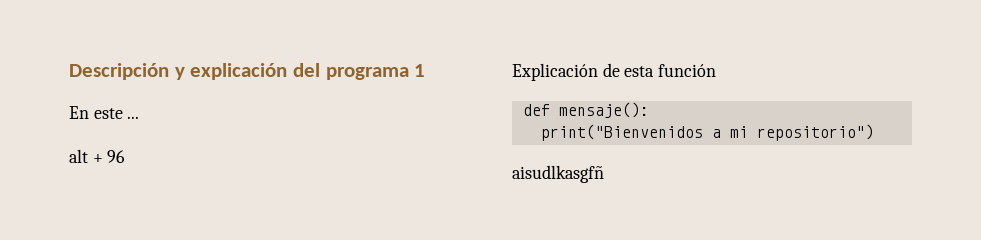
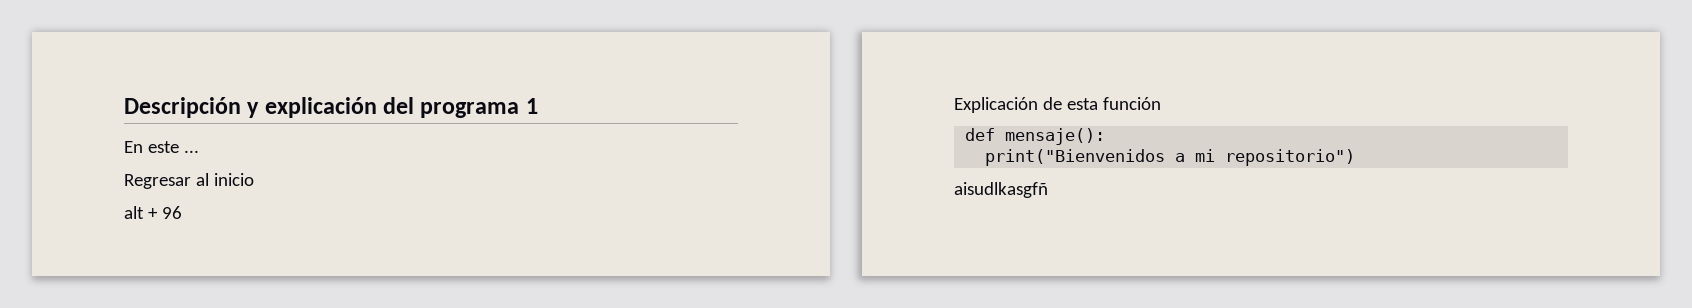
+ Regresar al inicio

